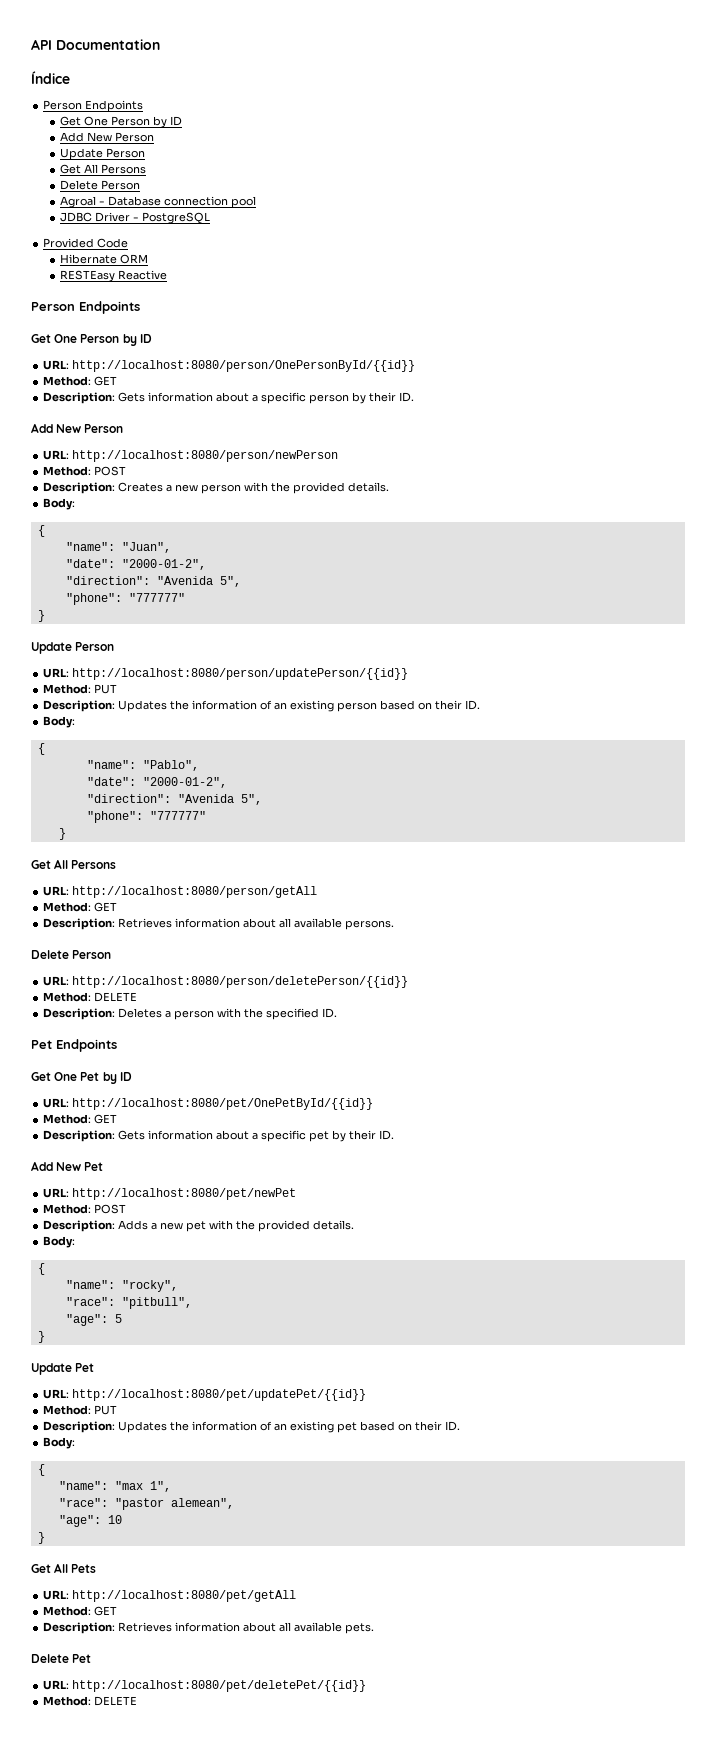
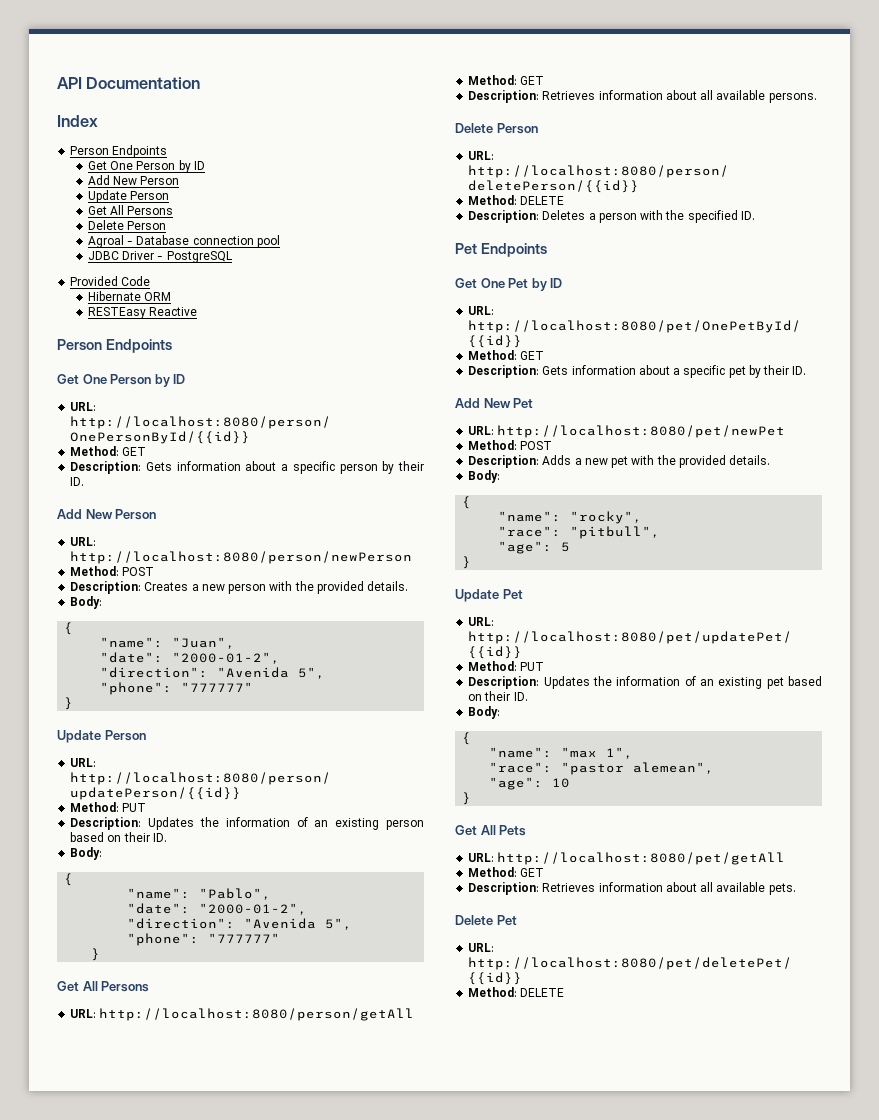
- Índice
+ Index

